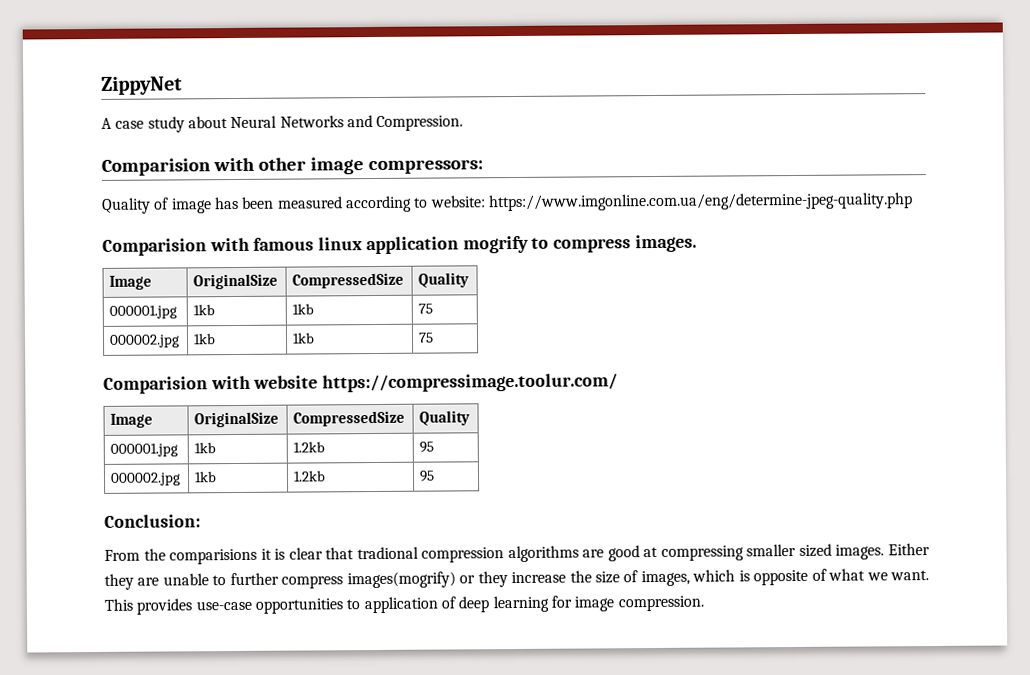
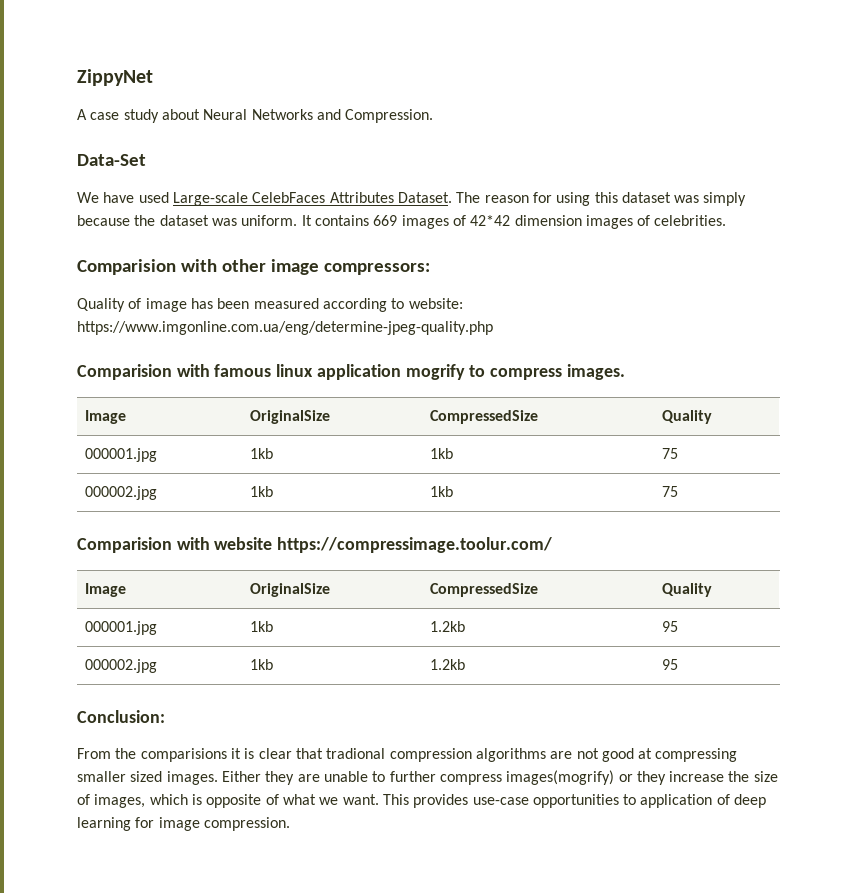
+ Data-Set
+ We have used Large-scale CelebFaces Attributes Dataset. The reason for using this dataset was simply because the dataset was uniform. It contains 669 images of 42*42 dimension images of celebrities.
- From the comparisions it is clear that tradional compression algorithms are good at compressing smaller sized images.
+ From the comparisions it is clear that tradional compression algorithms are not good at compressing smaller sized images.

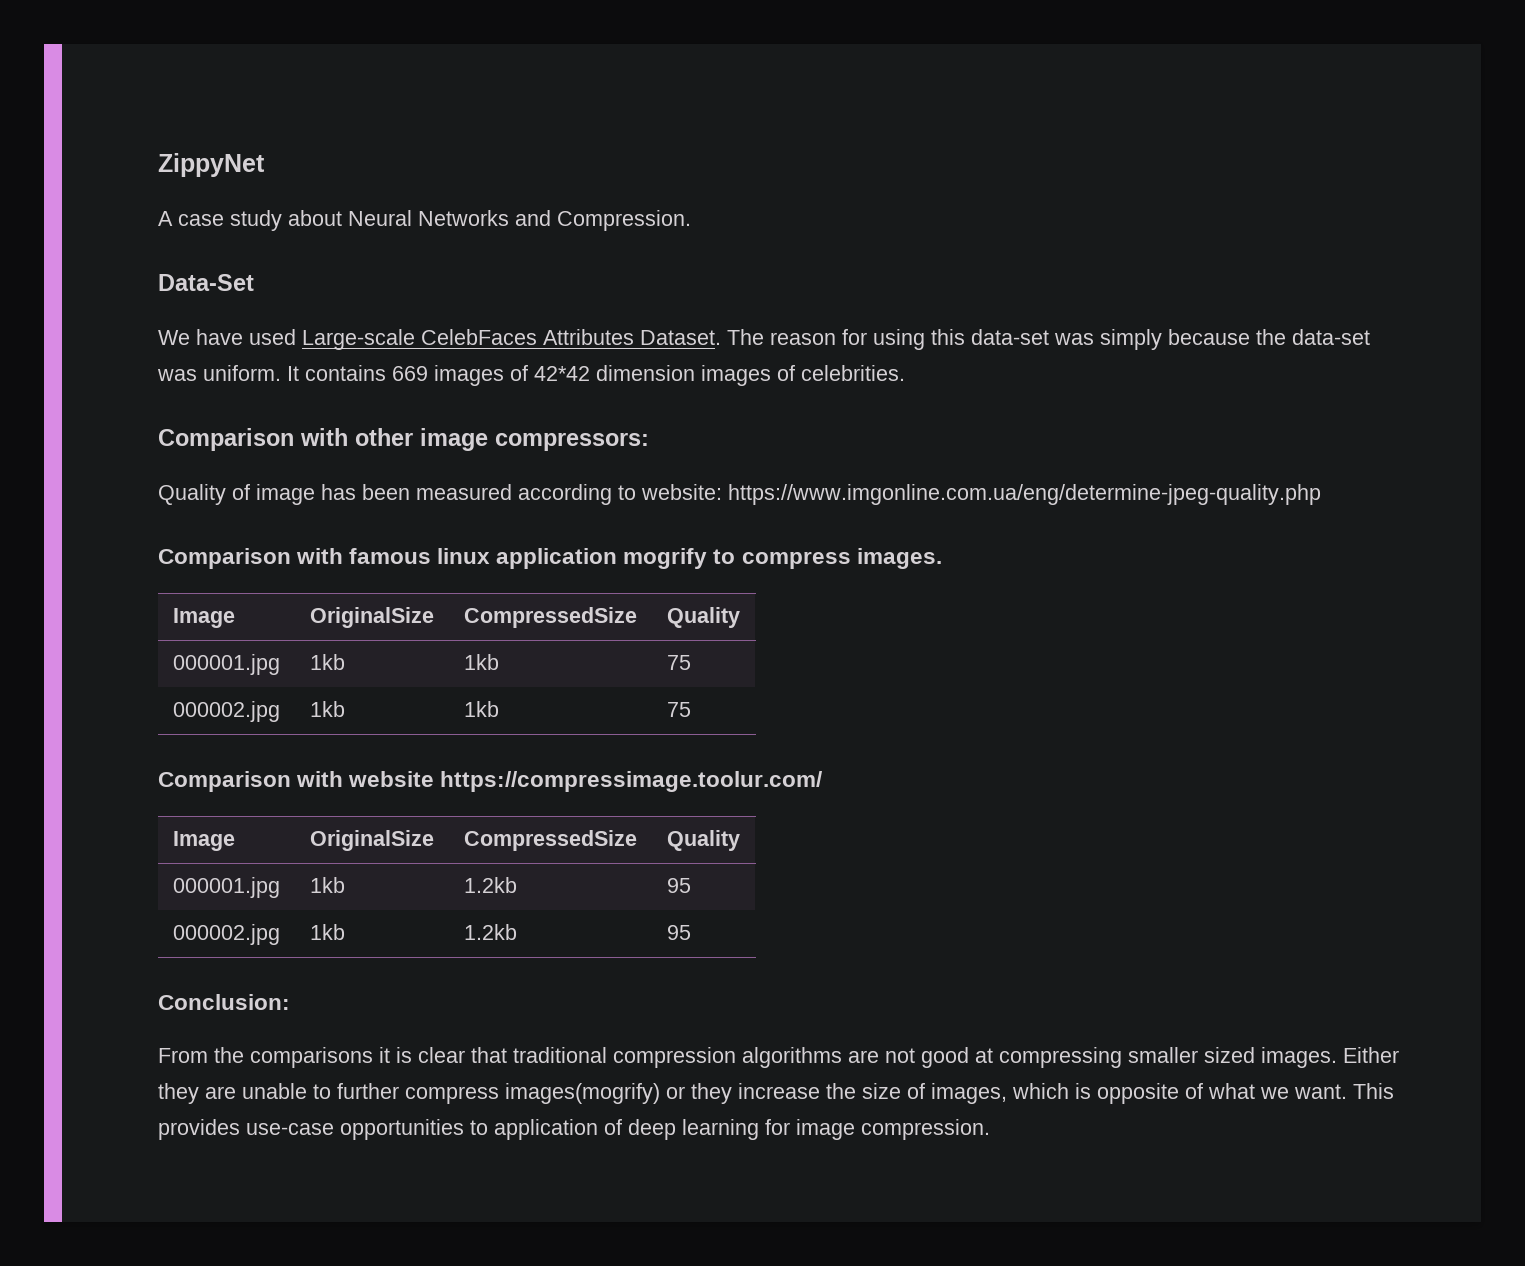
- The reason for using this dataset was simply because the dataset was uniform.
+ The reason for using this data-set was simply because the data-set was uniform.
- Comparision with other image compressors:
+ Comparison with other image compressors:
- Comparision with famous linux application mogrify to compress images.
+ Comparison with famous linux application mogrify to compress images.
- Comparision with website https://compressimage.toolur.com/
+ Comparison with website https://compressimage.toolur.com/
- From the comparisions it is clear that tradional compression algorithms are not good at compressing smaller sized images.
+ From the comparisons it is clear that traditional compression algorithms are not good at compressing smaller sized images.

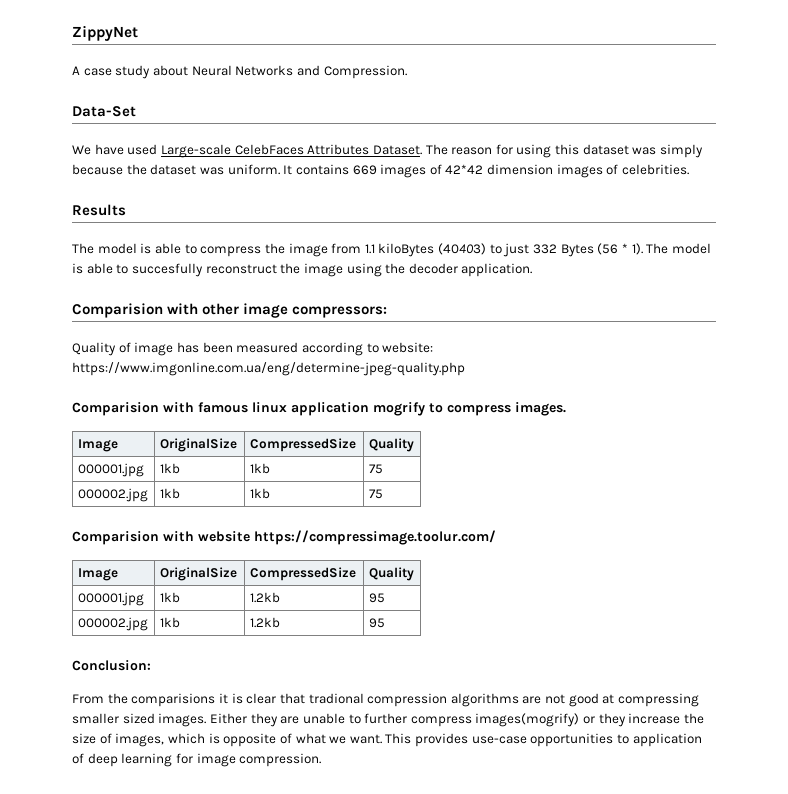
- The reason for using this data-set was simply because the data-set was uniform.
+ The reason for using this dataset was simply because the dataset was uniform.
- Comparison with other image compressors:
+ Results
+ The model is able to compress the image from 1.1 kiloBytes (40403) to just 332 Bytes (56 * 1). The model is able to succesfully reconstruct the image using the decoder application.
+ Comparision with other image compressors:
- Comparison with famous linux application mogrify to compress images.
+ Comparision with famous linux application mogrify to compress images.
- Comparison with website https://compressimage.toolur.com/
+ Comparision with website https://compressimage.toolur.com/
- From the comparisons it is clear that traditional compression algorithms are not good at compressing smaller sized images.
+ From the comparisions it is clear that tradional compression algorithms are not good at compressing smaller sized images.

